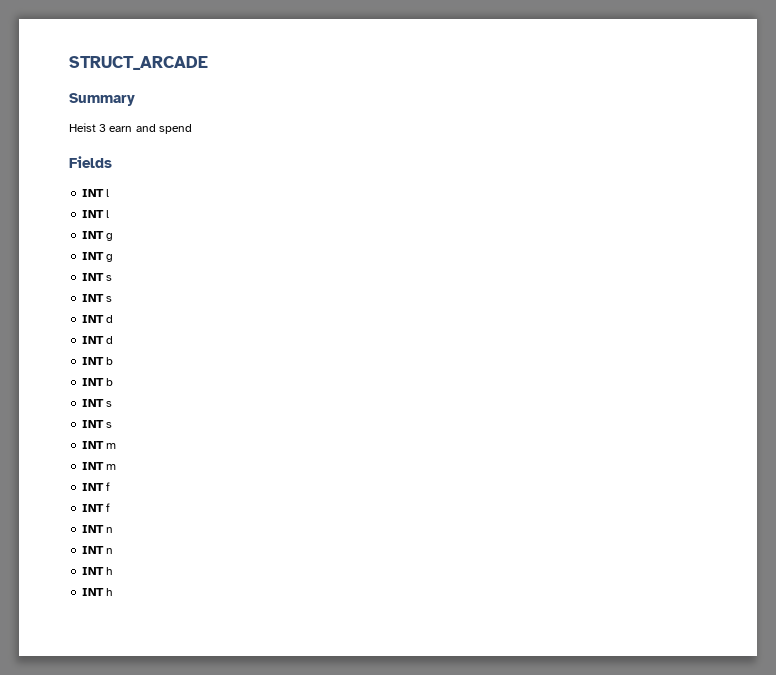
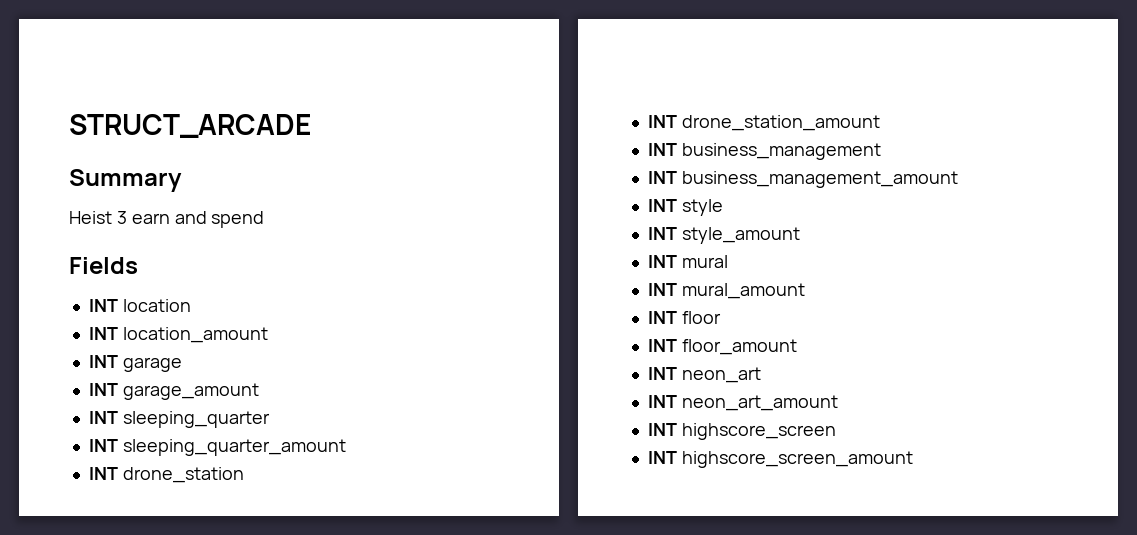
  Fields
- INT l
- INT l
- INT g
- INT g
- INT s
- INT s
- INT d
- INT d
- INT b
- INT b
- INT s
- INT s
- INT m
- INT m
- INT f
- INT f
- INT n
- INT n
- INT h
- INT h
+ INT location
+ INT location_amount
+ INT garage
+ INT garage_amount
+ INT sleeping_quarter
+ INT sleeping_quarter_amount
+ INT drone_station
+ INT drone_station_amount
+ INT business_management
+ INT business_management_amount
+ INT style
+ INT style_amount
+ INT mural
+ INT mural_amount
+ INT floor
+ INT floor_amount
+ INT neon_art
+ INT neon_art_amount
+ INT highscore_screen
+ INT highscore_screen_amount

